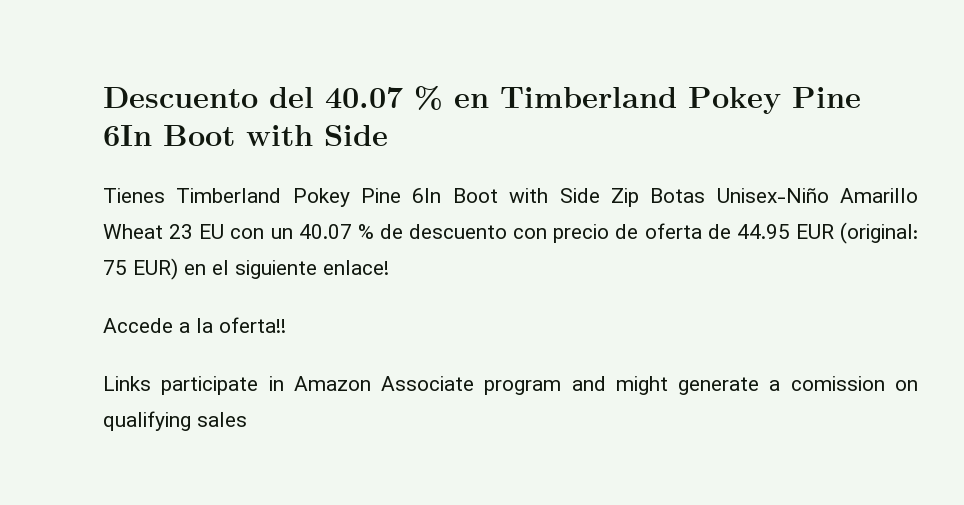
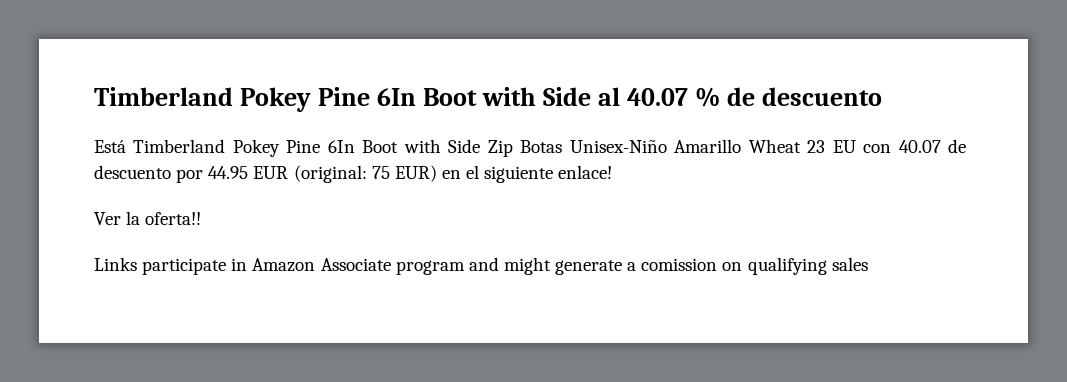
- Descuento del 40.07 % en Timberland Pokey Pine 6In Boot with Side
- Tienes Timberland Pokey Pine 6In Boot with Side Zip Botas Unisex-Niño Amarillo Wheat 23 EU con un 40.07 % de descuento con precio de oferta de 44.95 EUR (original: 75 EUR) en el siguiente enlace!
+ Timberland Pokey Pine 6In Boot with Side al 40.07 % de descuento
+ Está Timberland Pokey Pine 6In Boot with Side Zip Botas Unisex-Niño Amarillo Wheat 23 EU con 40.07 de descuento por 44.95 EUR (original: 75 EUR) en el siguiente enlace!
- Accede a la oferta!!
+ Ver la oferta!!

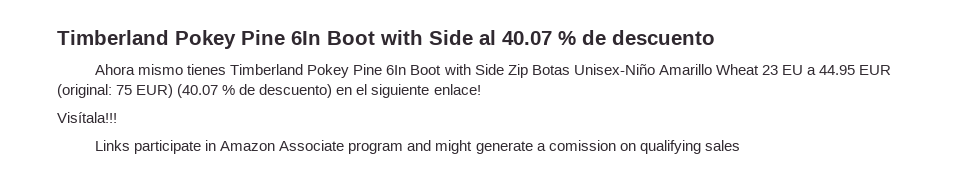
- Está Timberland Pokey Pine 6In Boot with Side Zip Botas Unisex-Niño Amarillo Wheat 23 EU con 40.07 de descuento por 44.95 EUR (original: 75 EUR) en el siguiente enlace!
+ Ahora mismo tienes Timberland Pokey Pine 6In Boot with Side Zip Botas Unisex-Niño Amarillo Wheat 23 EU a 44.95 EUR (original: 75 EUR) (40.07 % de descuento) en el siguiente enlace!
- Ver la oferta!!
+ Visítala!!!

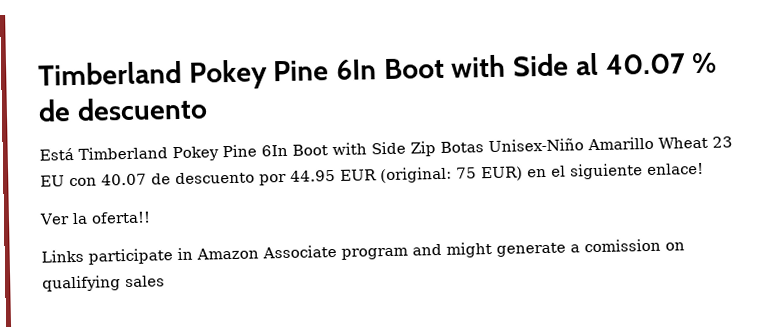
- Ahora mismo tienes Timberland Pokey Pine 6In Boot with Side Zip Botas Unisex-Niño Amarillo Wheat 23 EU a 44.95 EUR (original: 75 EUR) (40.07 % de descuento) en el siguiente enlace!
+ Está Timberland Pokey Pine 6In Boot with Side Zip Botas Unisex-Niño Amarillo Wheat 23 EU con 40.07 de descuento por 44.95 EUR (original: 75 EUR) en el siguiente enlace!
- Visítala!!!
+ Ver la oferta!!

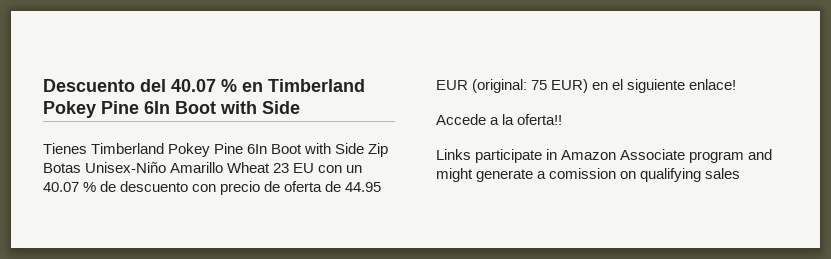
- Timberland Pokey Pine 6In Boot with Side al 40.07 % de descuento
- Está Timberland Pokey Pine 6In Boot with Side Zip Botas Unisex-Niño Amarillo Wheat 23 EU con 40.07 de descuento por 44.95 EUR (original: 75 EUR) en el siguiente enlace!
+ Descuento del 40.07 % en Timberland Pokey Pine 6In Boot with Side
+ Tienes Timberland Pokey Pine 6In Boot with Side Zip Botas Unisex-Niño Amarillo Wheat 23 EU con un 40.07 % de descuento con precio de oferta de 44.95 EUR (original: 75 EUR) en el siguiente enlace!
- Ver la oferta!!
+ Accede a la oferta!!

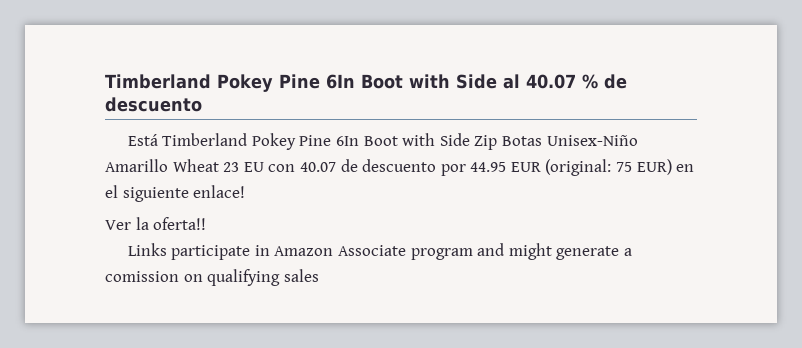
- Descuento del 40.07 % en Timberland Pokey Pine 6In Boot with Side
- Tienes Timberland Pokey Pine 6In Boot with Side Zip Botas Unisex-Niño Amarillo Wheat 23 EU con un 40.07 % de descuento con precio de oferta de 44.95 EUR (original: 75 EUR) en el siguiente enlace!
+ Timberland Pokey Pine 6In Boot with Side al 40.07 % de descuento
+ Está Timberland Pokey Pine 6In Boot with Side Zip Botas Unisex-Niño Amarillo Wheat 23 EU con 40.07 de descuento por 44.95 EUR (original: 75 EUR) en el siguiente enlace!
- Accede a la oferta!!
+ Ver la oferta!!

